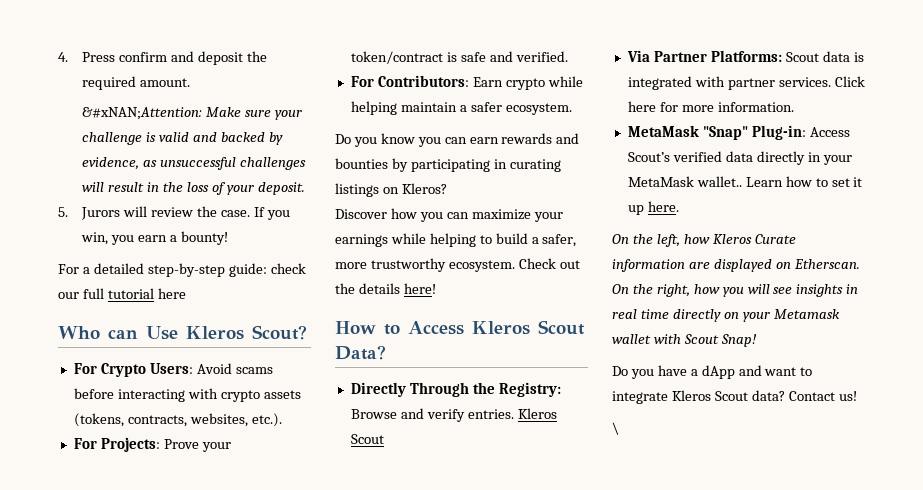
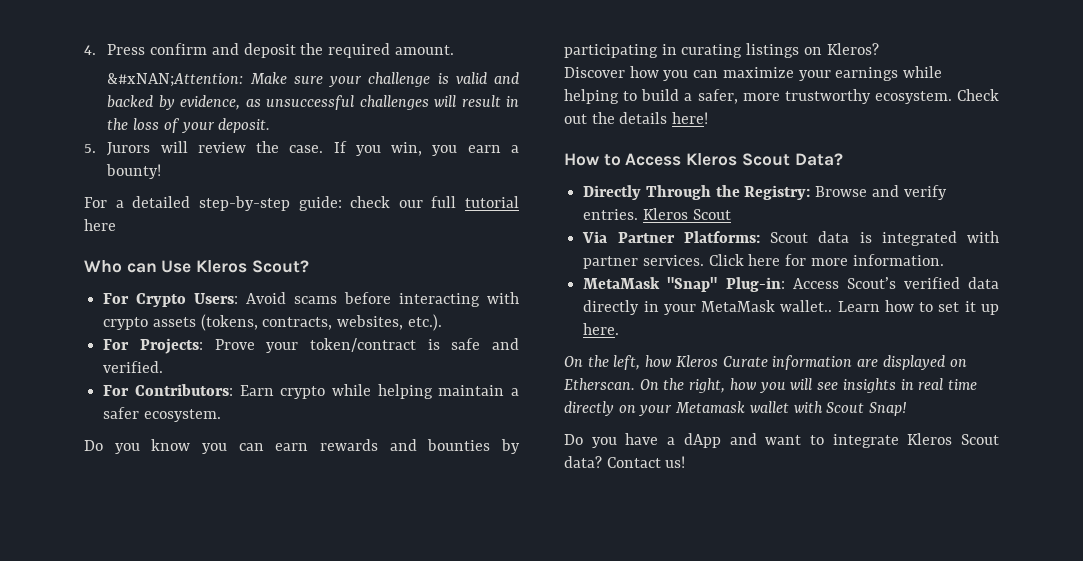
- \

